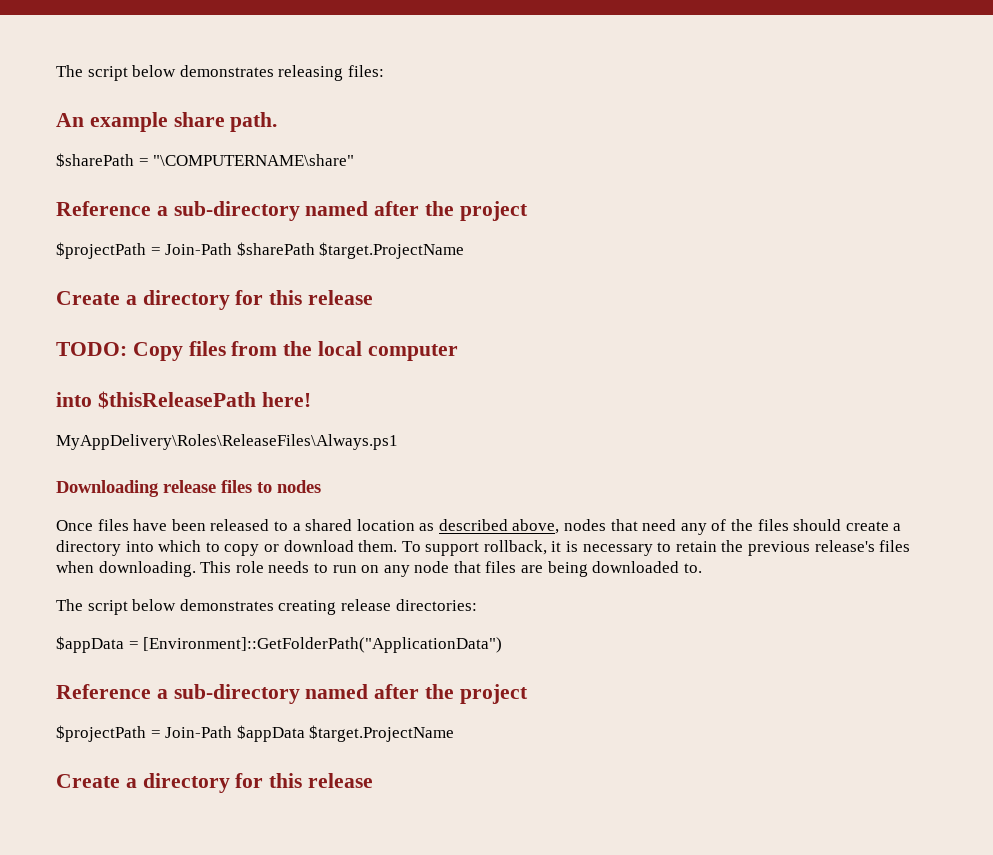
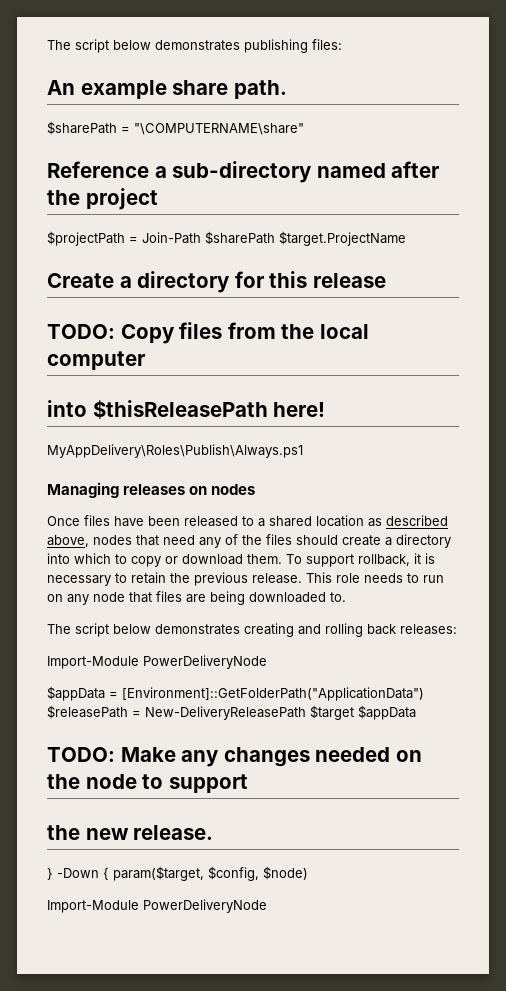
- The script below demonstrates releasing files:
+ The script below demonstrates publishing files:
- MyAppDelivery\Roles\ReleaseFiles\Always.ps1
- Downloading release files to nodes
+ MyAppDelivery\Roles\Publish\Always.ps1
+ Managing releases on nodes
- To support rollback, it is necessary to retain the previous release's files when downloading.
+ To support rollback, it is necessary to retain the previous release.
- The script below demonstrates creating release directories:
- $appData = [Environment]::GetFolderPath("ApplicationData")
- Reference a sub-directory named after the project
- $projectPath = Join-Path $appData $target.ProjectName
- Create a directory for this release
+ The script below demonstrates creating and rolling back releases:
+ Import-Module PowerDeliveryNode
+ $appData = [Environment]::GetFolderPath("ApplicationData") $releasePath = New-DeliveryReleasePath $target $appData
+ TODO: Make any changes needed on the node to support
+ the new release.
+ } -Down { param($target, $config, $node)
+ Import-Module PowerDeliveryNode

